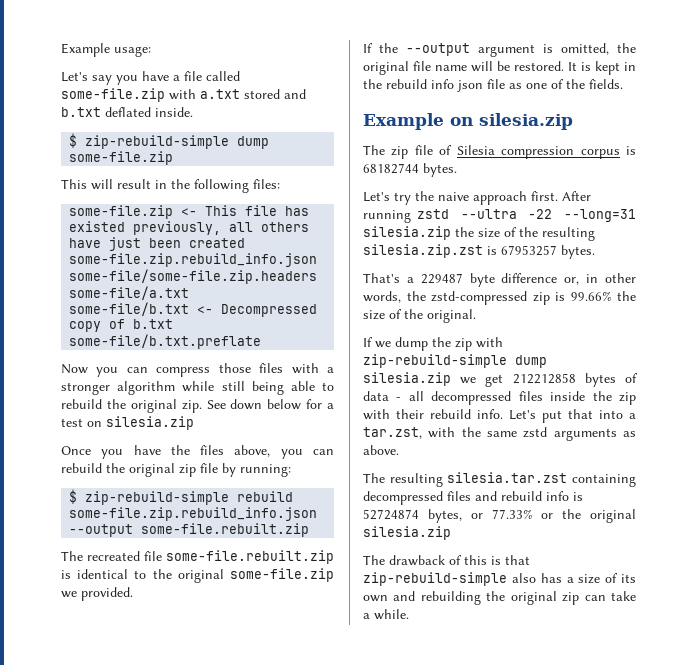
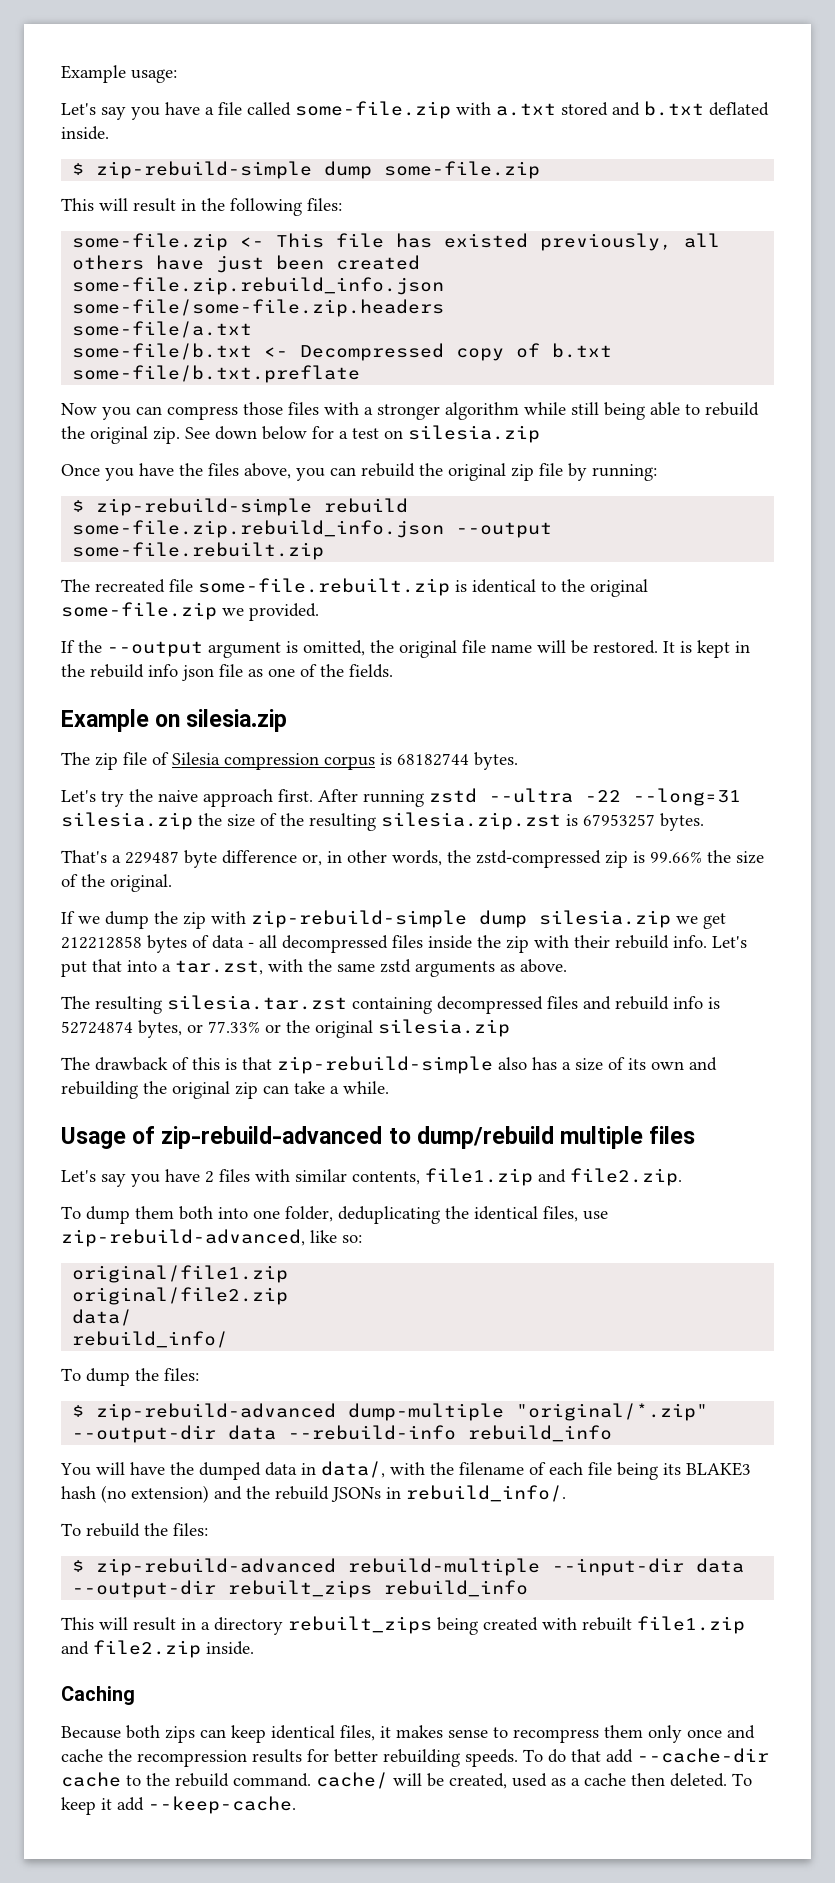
+ Usage of zip-rebuild-advanced to dump/rebuild multiple files
+ Let's say you have 2 files with similar contents, file1.zip and file2.zip.
+ To dump them both into one folder, deduplicating the identical files, use zip-rebuild-advanced, like so:
+ original/file1.zip
+ original/file2.zip
+ data/
+ rebuild_info/
+ To dump the files:
+ $ zip-rebuild-advanced dump-multiple "original/*.zip" --output-dir data --rebuild-info rebuild_info
+ You will have the dumped data in data/, with the filename of each file being its BLAKE3 hash (no extension) and the rebuild JSONs in rebuild_info/.
+ To rebuild the files:
+ $ zip-rebuild-advanced rebuild-multiple --input-dir data --output-dir rebuilt_zips rebuild_info
+ This will result in a directory rebuilt_zips being created with rebuilt file1.zip and file2.zip inside.
+ Caching
+ Because both zips can keep identical files, it makes sense to recompress them only once and cache the recompression results for better rebuilding speeds. To do that add --cache-dir cache to the rebuild command. cache/ will be created, used as a cache then deleted. To keep it add --keep-cache.

